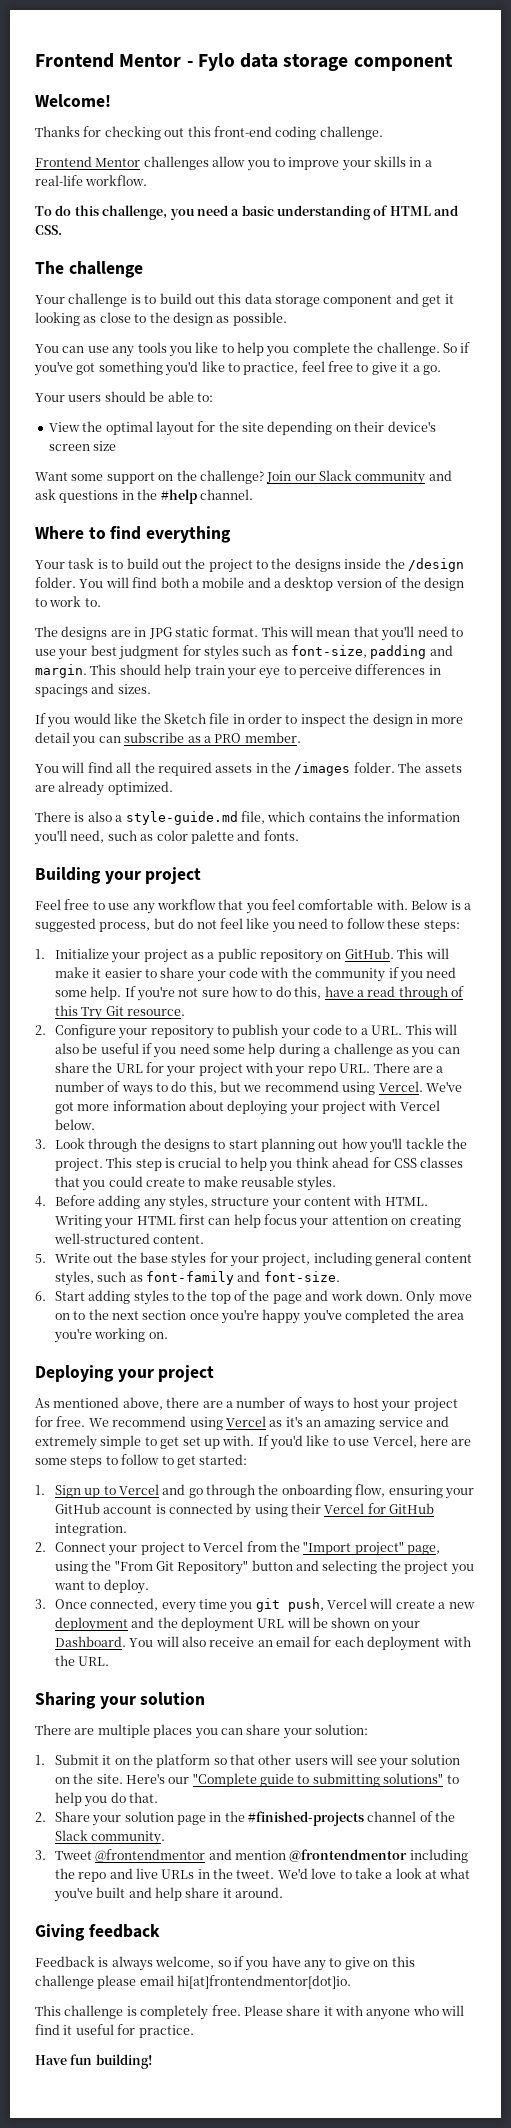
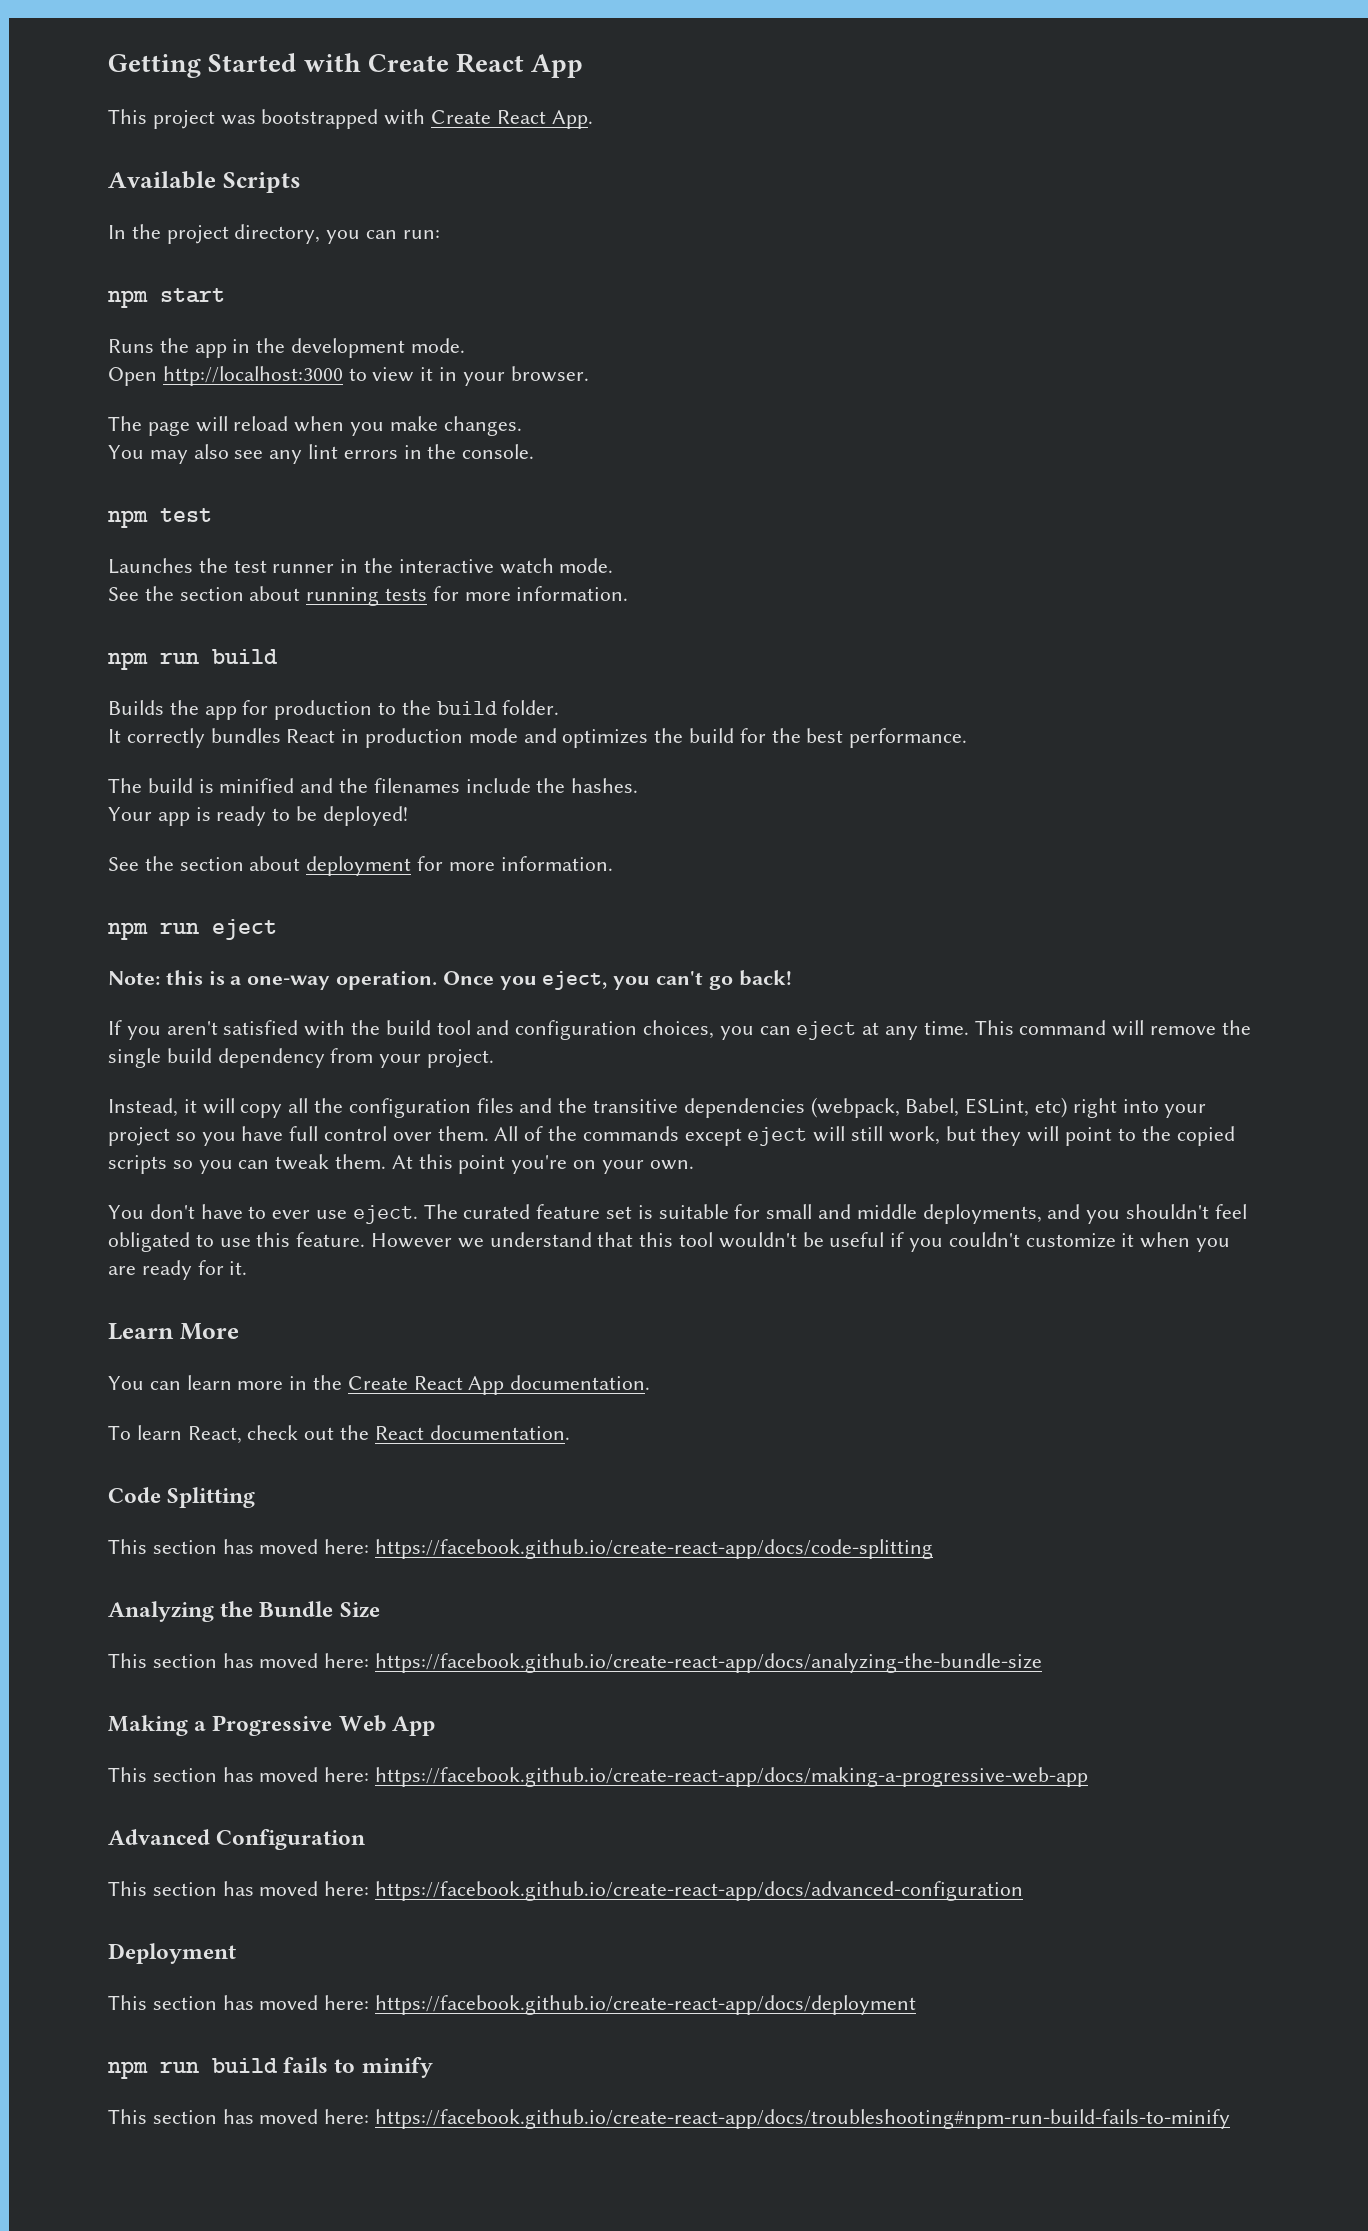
- Frontend Mentor - Fylo data storage component
- Welcome!
- Thanks for checking out this front-end coding challenge.
- Frontend Mentor challenges allow you to improve your skills in a real-life workflow.
- To do this challenge, you need a basic understanding of HTML and CSS.
- The challenge
- Your challenge is to build out this data storage component and get it looking as close to the design as possible.
- You can use any tools you like to help you complete the challenge. So if you've got something you'd like to practice, feel free to give it a go.
- Your users should be able to:
- View the optimal layout for the site depending on their device's screen size
- Want some support on the challenge? Join our Slack community and ask questions in the #help channel.
- Where to find everything
- Your task is to build out the project to the designs inside the /design folder. You will find both a mobile and a desktop version of the design to work to.
- The designs are in JPG static format. This will mean that you'll need to use your best judgment for styles such as font-size, padding and margin. This should help train your eye to perceive differences in spacings and sizes.
- If you would like the Sketch file in order to inspect the design in more detail you can subscribe as a PRO member.
- You will find all the required assets in the /images folder. The assets are already optimized.
- There is also a style-guide.md file, which contains the information you'll need, such as color palette and fonts.
- Building your project
- Feel free to use any workflow that you feel comfortable with. Below is a suggested process, but do not feel like you need to follow these steps:
- 1. Initialize your project as a public repository on GitHub. This will make it easier to share your code with the community if you need some help. If you're not sure how to do this, have a read through of this Try Git resource.
- 2. Configure your repository to publish your code to a URL. This will also be useful if you need some help during a challenge as you can share the URL for your project with your repo URL. There are a number of ways to do this, but we recommend using Vercel. We've got more information about deploying your project with Vercel below.
- 3. Look through the designs to start planning out how you'll tackle the project. This step is crucial to help you think ahead for CSS classes that you could create to make reusable styles.
- 4. Before adding any styles, structure your content with HTML. Writing your HTML first can help focus your attention on creating well-structured content.
- 5. Write out the base styles for your project, including general content styles, such as font-family and font-size.
- 6. Start adding styles to the top of the page and work down. Only move on to the next section once you're happy you've completed the area you're working on.
- Deploying your project
- As mentioned above, there are a number of ways to host your project for free. We recommend using Vercel as it's an amazing service and extremely simple to get set up with. If you'd like to use Vercel, here are some steps to follow to get started:
- 1. Sign up to Vercel and go through the onboarding flow, ensuring your GitHub account is connected by using their Vercel for GitHub integration.
- 2. Connect your project to Vercel from the "Import project" page, using the "From Git Repository" button and selecting the project you want to deploy.
- 3. Once connected, every time you git push, Vercel will create a new deployment and the deployment URL will be shown on your Dashboard. You will also receive an email for each deployment with the URL.
- Sharing your solution
- There are multiple places you can share your solution:
- 1. Submit it on the platform so that other users will see your solution on the site. Here's our "Complete guide to submitting solutions" to help you do that.
- 2. Share your solution page in the #finished-projects channel of the Slack community.
- 3. Tweet @frontendmentor and mention @frontendmentor including the repo and live URLs in the tweet. We'd love to take a look at what you've built and help share it around.
- Giving feedback
- Feedback is always welcome, so if you have any to give on this challenge please email hi[at]frontendmentor[dot]io.
- This challenge is completely free. Please share it with anyone who will find it useful for practice.
- Have fun building!
+ Getting Started with Create React App
+ This project was bootstrapped with Create React App.
+ Available Scripts
+ In the project directory, you can run:
+ npm start
+ Runs the app in the development mode.
+ Open http://localhost:3000 to view it in your browser.
+ The page will reload when you make changes.
+ You may also see any lint errors in the console.
+ npm test
+ Launches the test runner in the interactive watch mode.
+ See the section about running tests for more information.
+ npm run build
+ Builds the app for production to the build folder.
+ It correctly bundles React in production mode and optimizes the build for the best performance.
+ The build is minified and the filenames include the hashes.
+ Your app is ready to be deployed!
+ See the section about deployment for more information.
+ npm run eject
+ Note: this is a one-way operation. Once you eject, you can't go back!
+ If you aren't satisfied with the build tool and configuration choices, you can eject at any time. This command will remove the single build dependency from your project.
+ Instead, it will copy all the configuration files and the transitive dependencies (webpack, Babel, ESLint, etc) right into your project so you have full control over them. All of the commands except eject will still work, but they will point to the copied scripts so you can tweak them. At this point you're on your own.
+ You don't have to ever use eject. The curated feature set is suitable for small and middle deployments, and you shouldn't feel obligated to use this feature. However we understand that this tool wouldn't be useful if you couldn't customize it when you are ready for it.
+ Learn More
+ You can learn more in the Create React App documentation.
+ To learn React, check out the React documentation.
+ Code Splitting
+ This section has moved here: https://facebook.github.io/create-react-app/docs/code-splitting
+ Analyzing the Bundle Size
+ This section has moved here: https://facebook.github.io/create-react-app/docs/analyzing-the-bundle-size
+ Making a Progressive Web App
+ This section has moved here: https://facebook.github.io/create-react-app/docs/making-a-progressive-web-app
+ Advanced Configuration
+ This section has moved here: https://facebook.github.io/create-react-app/docs/advanced-configuration
+ Deployment
+ This section has moved here: https://facebook.github.io/create-react-app/docs/deployment
+ npm run build fails to minify
+ This section has moved here: https://facebook.github.io/create-react-app/docs/troubleshooting#npm-run-build-fails-to-minify

